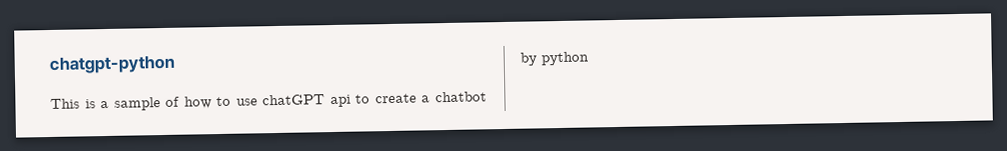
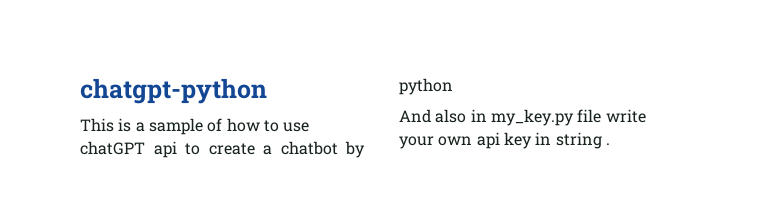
+ And also in my_key.py file write your own api key in string .

